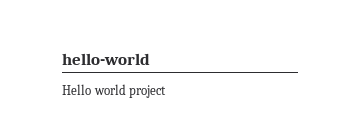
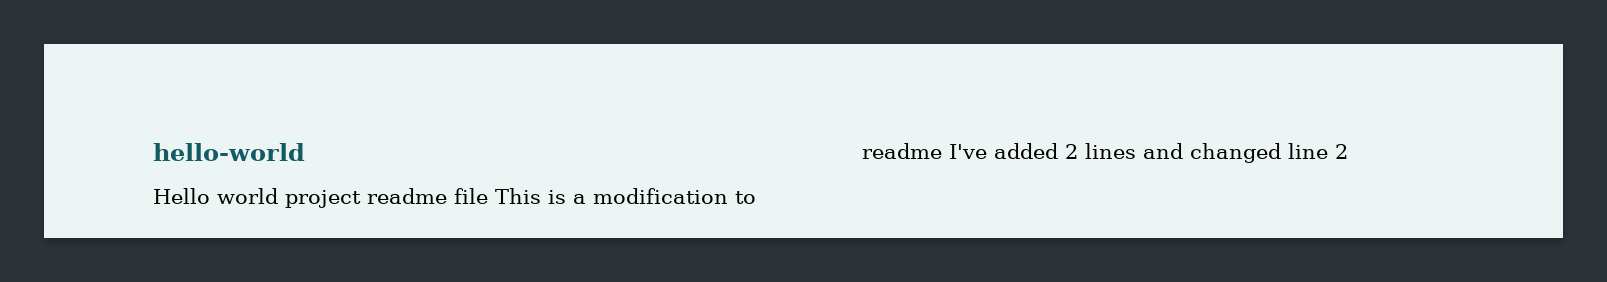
- Hello world project
+ Hello world project readme file This is a modification to readme I've added 2 lines and changed line 2

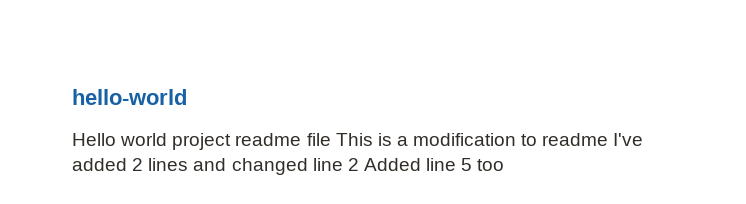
- Hello world project readme file This is a modification to readme I've added 2 lines and changed line 2
+ Hello world project readme file This is a modification to readme I've added 2 lines and changed line 2 Added line 5 too

